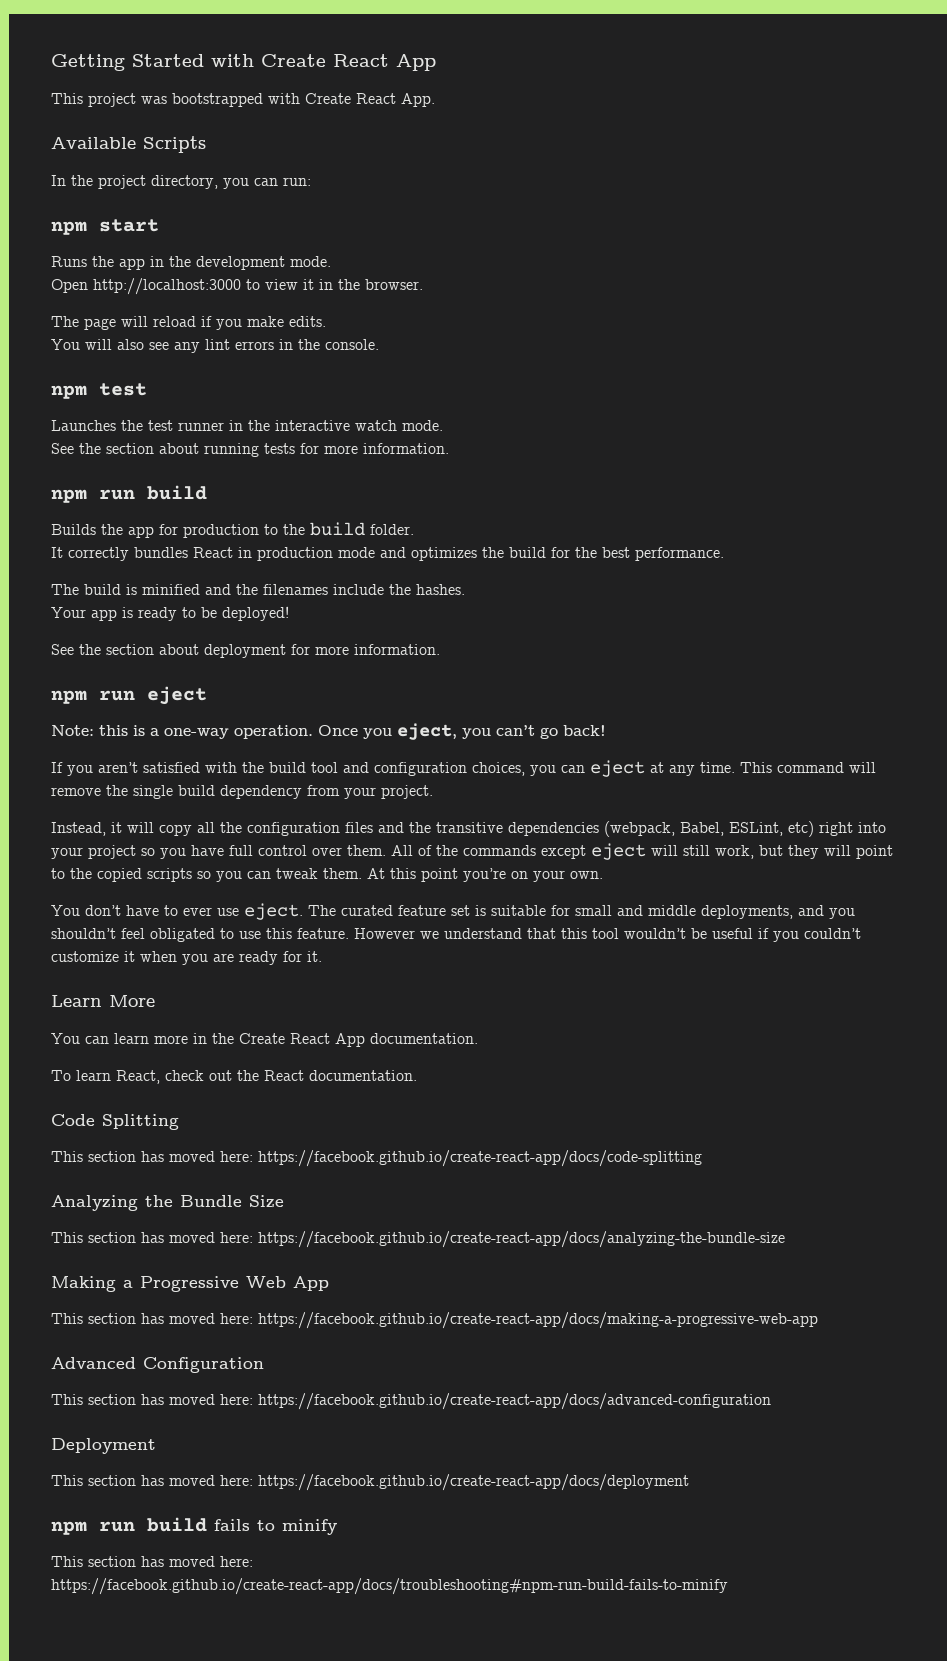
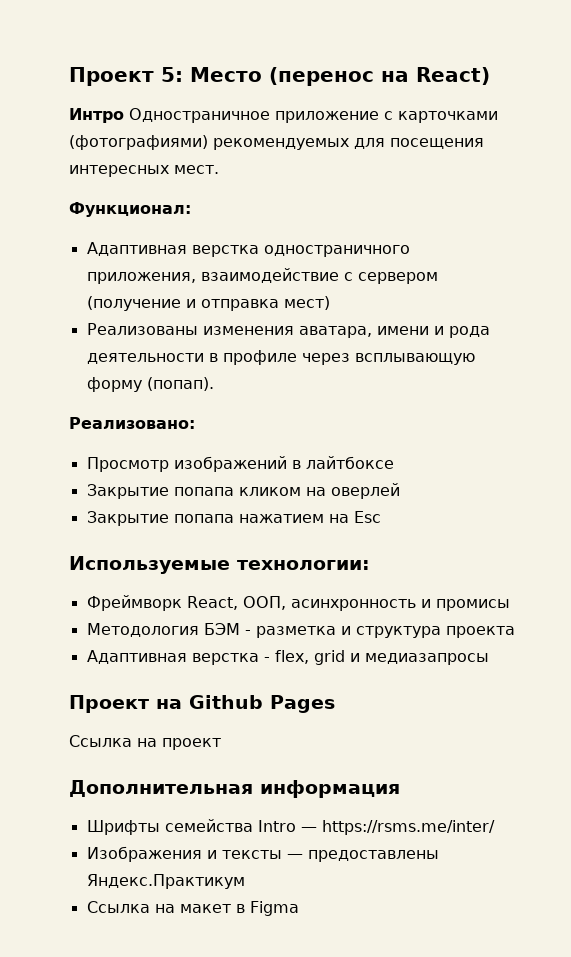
- Getting Started with Create React App
- This project was bootstrapped with Create React App.
- Available Scripts
- In the project directory, you can run:
- npm start
- Runs the app in the development mode.
- Open http://localhost:3000 to view it in the browser.
- The page will reload if you make edits.
- You will also see any lint errors in the console.
- npm test
- Launches the test runner in the interactive watch mode.
- See the section about running tests for more information.
- npm run build
- Builds the app for production to the build folder.
- It correctly bundles React in production mode and optimizes the build for the best performance.
- The build is minified and the filenames include the hashes.
- Your app is ready to be deployed!
- See the section about deployment for more information.
- npm run eject
- Note: this is a one-way operation. Once you eject, you can’t go back!
- If you aren’t satisfied with the build tool and configuration choices, you can eject at any time. This command will remove the single build dependency from your project.
- Instead, it will copy all the configuration files and the transitive dependencies (webpack, Babel, ESLint, etc) right into your project so you have full control over them. All of the commands except eject will still work, but they will point to the copied scripts so you can tweak them. At this point you’re on your own.
- You don’t have to ever use eject. The curated feature set is suitable for small and middle deployments, and you shouldn’t feel obligated to use this feature. However we understand that this tool wouldn’t be useful if you couldn’t customize it when you are ready for it.
- Learn More
- You can learn more in the Create React App documentation.
- To learn React, check out the React documentation.
- Code Splitting
- This section has moved here: https://facebook.github.io/create-react-app/docs/code-splitting
- Analyzing the Bundle Size
- This section has moved here: https://facebook.github.io/create-react-app/docs/analyzing-the-bundle-size
- Making a Progressive Web App
- This section has moved here: https://facebook.github.io/create-react-app/docs/making-a-progressive-web-app
- Advanced Configuration
- This section has moved here: https://facebook.github.io/create-react-app/docs/advanced-configuration
- Deployment
- This section has moved here: https://facebook.github.io/create-react-app/docs/deployment
- npm run build fails to minify
- This section has moved here: https://facebook.github.io/create-react-app/docs/troubleshooting#npm-run-build-fails-to-minify
+ Проект 5: Место (перенос на React)
+ Интро Одностраничное приложение с карточками (фотографиями) рекомендуемых для посещения интересных мест.
+ Функционал:
+ Адаптивная верстка одностраничного приложения, взаимодействие с сервером (получение и отправка мест)
+ Реализованы изменения аватара, имени и рода деятельности в профиле через всплывающую форму (попап).
+ Реализовано:
+ Просмотр изображений в лайтбоксе
+ Закрытие попапа кликом на оверлей
+ Закрытие попапа нажатием на Esc
+ Используемые технологии:
+ Фреймворк React, ООП, асинхронность и промисы
+ Методология БЭМ - разметка и структура проекта
+ Адаптивная верстка - flex, grid и медиазапросы
+ Проект на Github Pages
+ Ссылка на проект
+ Дополнительная информация
+ Шрифты семейства Intro — https://rsms.me/inter/
+ Изображения и тексты — предоставлены Яндекс.Практикум
+ Ссылка на макет в Figma

